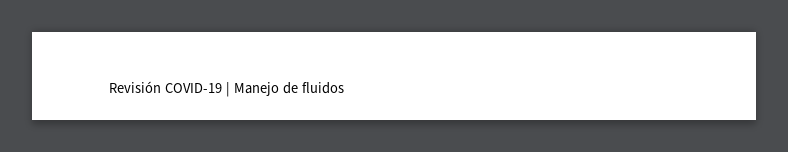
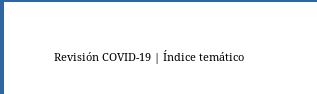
- Revisión COVID-19 | Manejo de fluidos
+ Revisión COVID-19 | Índice temático

